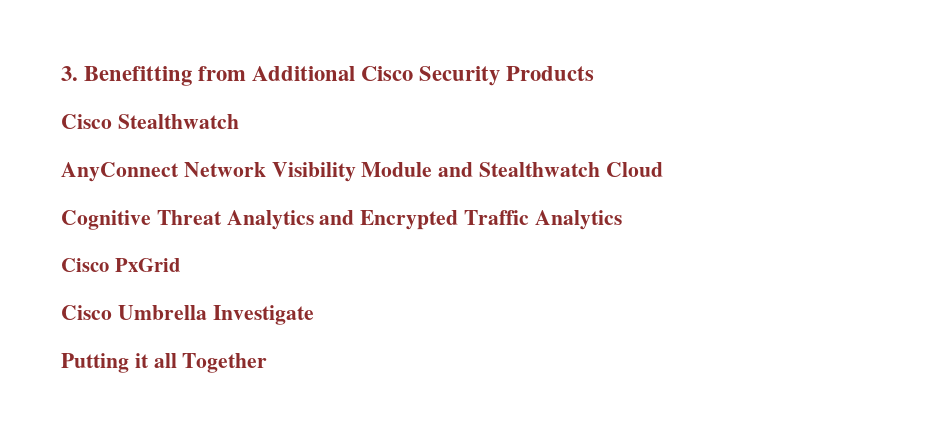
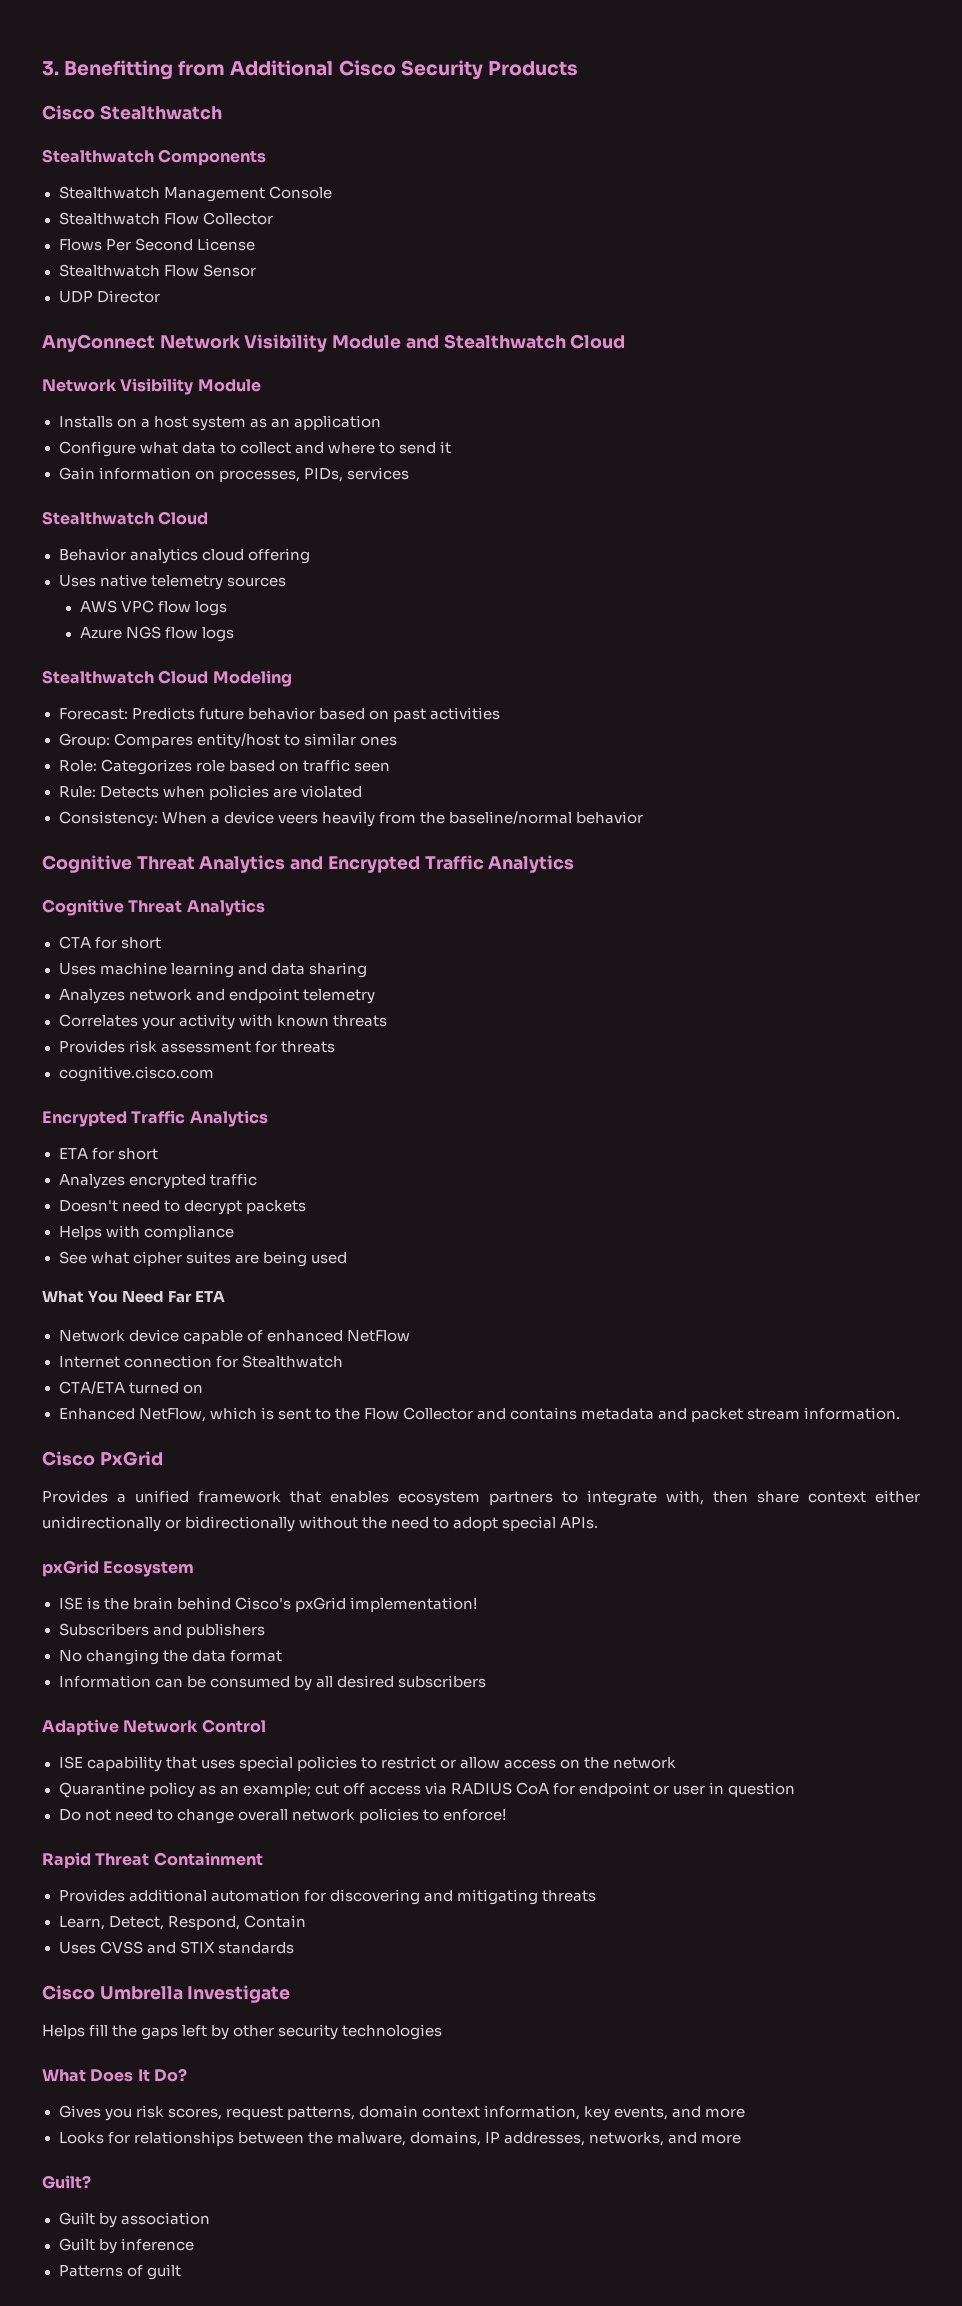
+ Stealthwatch Components
+ Stealthwatch Management Console
+ Stealthwatch Flow Collector
+ Flows Per Second License
+ Stealthwatch Flow Sensor
+ UDP Director
  AnyConnect Network Visibility Module and Stealthwatch Cloud
+ Network Visibility Module
+ Installs on a host system as an application
+ Configure what data to collect and where to send it
+ Gain information on processes, PIDs, services
+ Stealthwatch Cloud
+ Behavior analytics cloud offering
+ Uses native telemetry sources
+ AWS VPC flow logs
+ Azure NGS flow logs
+ Stealthwatch Cloud Modeling
+ Forecast: Predicts future behavior based on past activities
+ Group: Compares entity/host to similar ones
+ Role: Categorizes role based on traffic seen
+ Rule: Detects when policies are violated
+ Consistency: When a device veers heavily from the baseline/normal behavior
  Cognitive Threat Analytics and Encrypted Traffic Analytics
+ Cognitive Threat Analytics
+ CTA for short
+ Uses machine learning and data sharing
+ Analyzes network and endpoint telemetry
+ Correlates your activity with known threats
+ Provides risk assessment for threats
+ cognitive.cisco.com
+ Encrypted Traffic Analytics
+ ETA for short
+ Analyzes encrypted traffic
+ Doesn't need to decrypt packets
+ Helps with compliance
+ See what cipher suites are being used
+ What You Need Far ETA
+ Network device capable of enhanced NetFlow
+ Internet connection for Stealthwatch
+ CTA/ETA turned on
+ Enhanced NetFlow, which is sent to the Flow Collector and contains metadata and packet stream information.
  Cisco PxGrid
+ Provides a unified framework that enables ecosystem partners to integrate with, then share context either unidirectionally or bidirectionally without the need to adopt special APIs.
+ pxGrid Ecosystem
+ ISE is the brain behind Cisco's pxGrid implementation!
+ Subscribers and publishers
+ No changing the data format
+ Information can be consumed by all desired subscribers
+ Adaptive Network Control
+ ISE capability that uses special policies to restrict or allow access on the network
+ Quarantine policy as an example; cut off access via RADIUS CoA for endpoint or user in question
+ Do not need to change overall network policies to enforce!
+ Rapid Threat Containment
+ Provides additional automation for discovering and mitigating threats
+ Learn, Detect, Respond, Contain
+ Uses CVSS and STIX standards
  Cisco Umbrella Investigate
- Putting it all Together
+ Helps fill the gaps left by other security technologies
+ What Does It Do?
+ Gives you risk scores, request patterns, domain context information, key events, and more
+ Looks for relationships between the malware, domains, IP addresses, networks, and more
+ Guilt?
+ Guilt by association
+ Guilt by inference
+ Patterns of guilt

